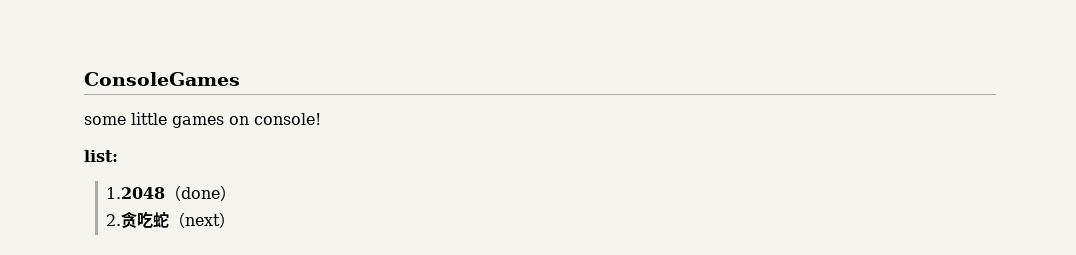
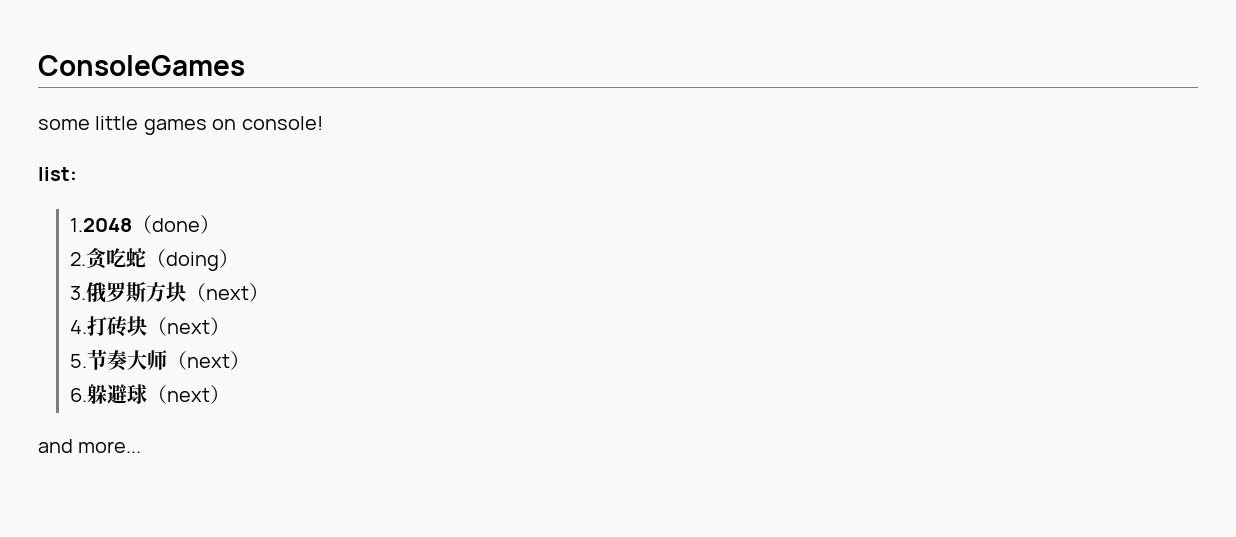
- 2.贪吃蛇（next）
+ 2.贪吃蛇（doing）
+ 3.俄罗斯方块（next）
+ 4.打砖块（next）
+ 5.节奏大师（next）
+ 6.躲避球（next）
+ and more...

